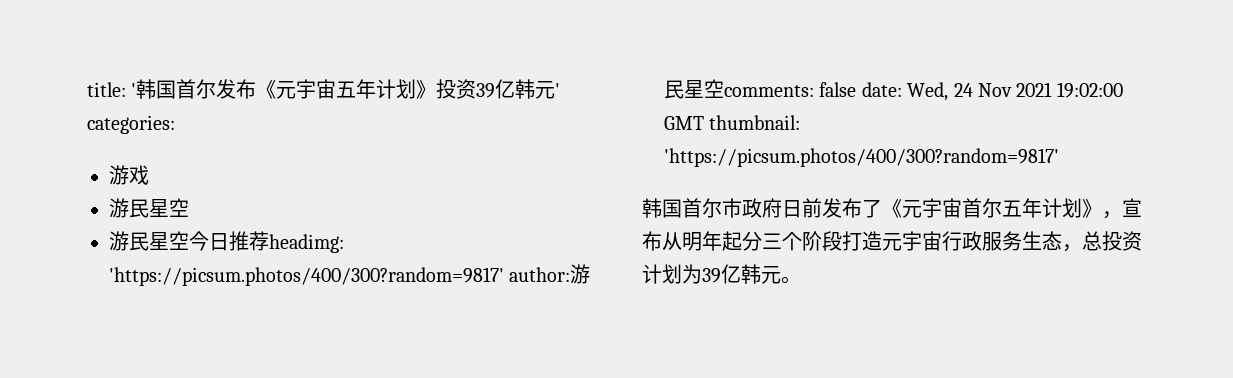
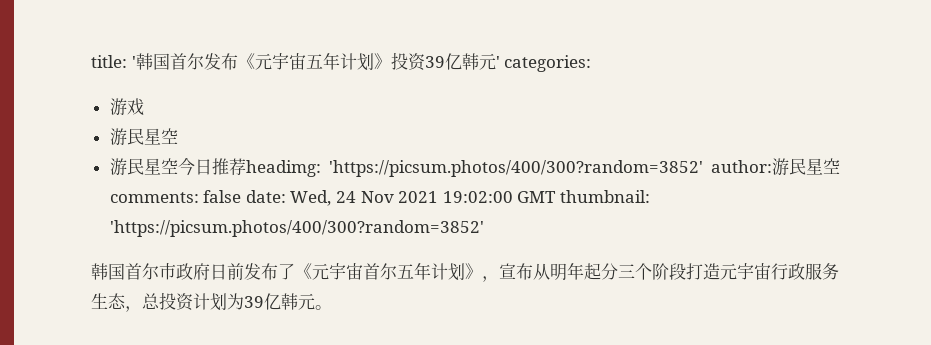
- 游民星空今日推荐headimg: 'https://picsum.photos/400/300?random=9817' author:游民星空comments: false date: Wed, 24 Nov 2021 19:02:00 GMT thumbnail: 'https://picsum.photos/400/300?random=9817'
+ 游民星空今日推荐headimg: 'https://picsum.photos/400/300?random=3852' author:游民星空comments: false date: Wed, 24 Nov 2021 19:02:00 GMT thumbnail: 'https://picsum.photos/400/300?random=3852'

